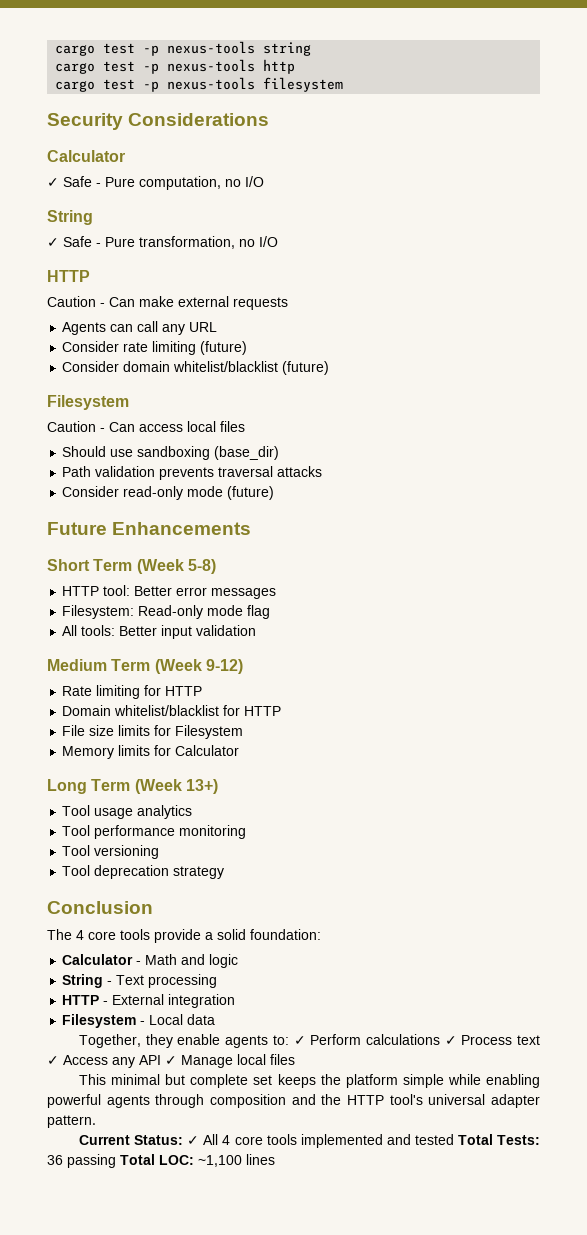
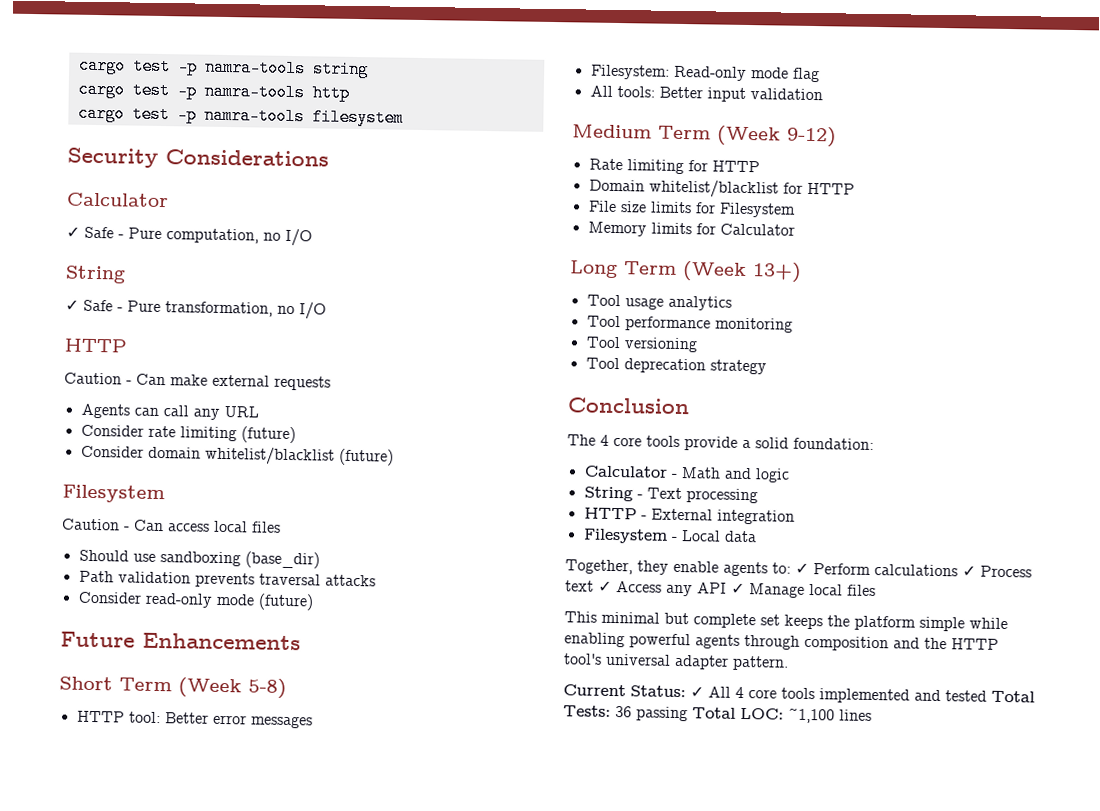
- cargo test -p nexus-tools string
+ cargo test -p namra-tools string
- cargo test -p nexus-tools http
+ cargo test -p namra-tools http
- cargo test -p nexus-tools filesystem
+ cargo test -p namra-tools filesystem

